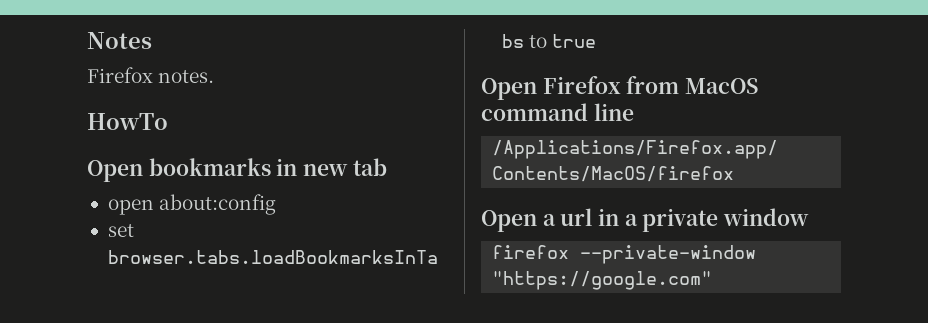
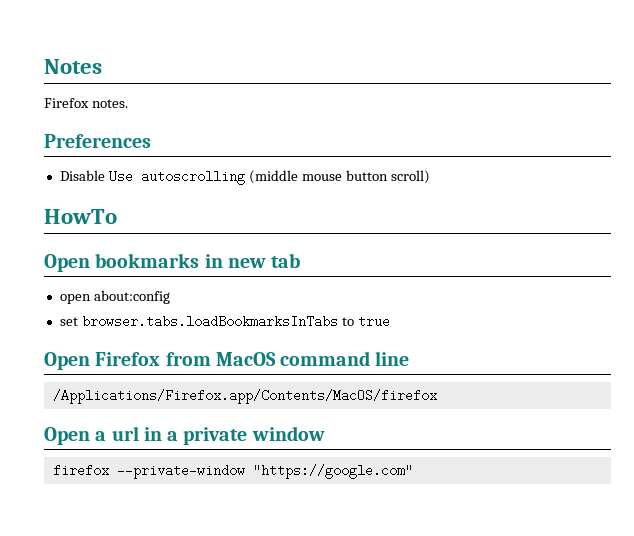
+ Preferences
+ Disable Use autoscrolling (middle mouse button scroll)

